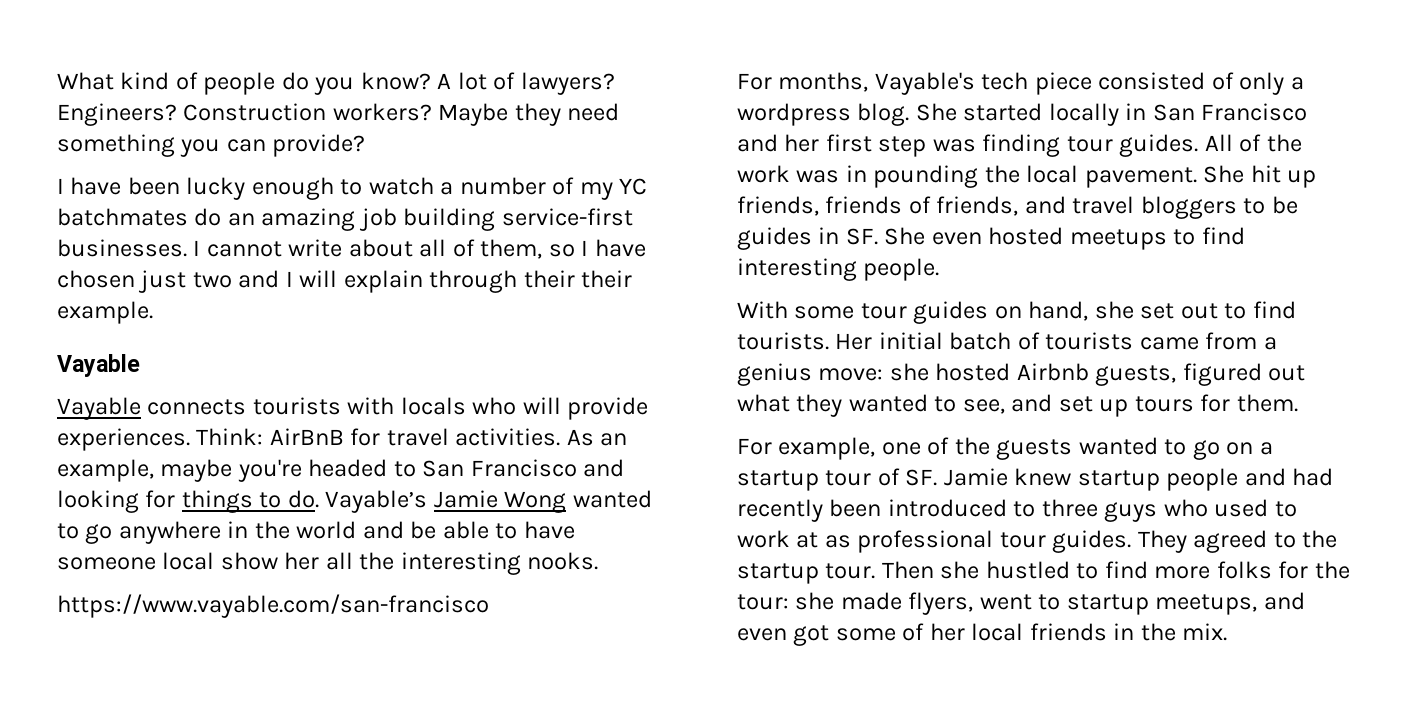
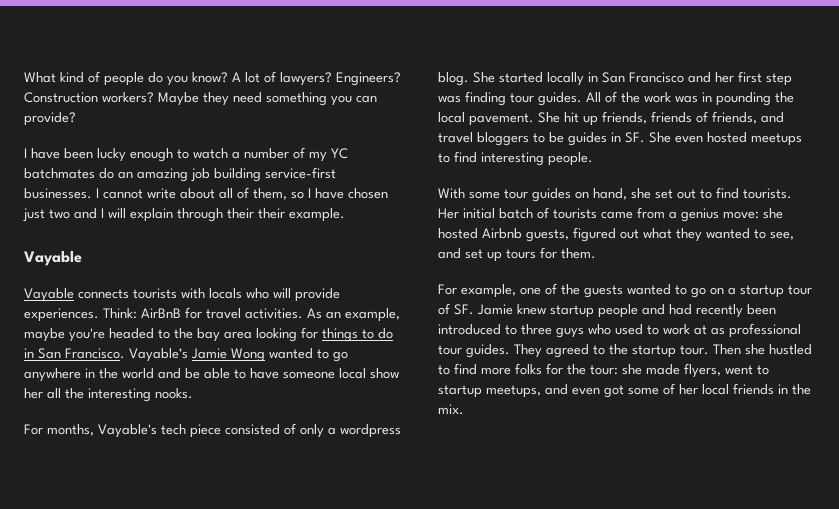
- As an example, maybe you're headed to San Francisco and looking for things to do.
+ As an example, maybe you're headed to the bay area looking for things to do in San Francisco.
- https://www.vayable.com/san-francisco

